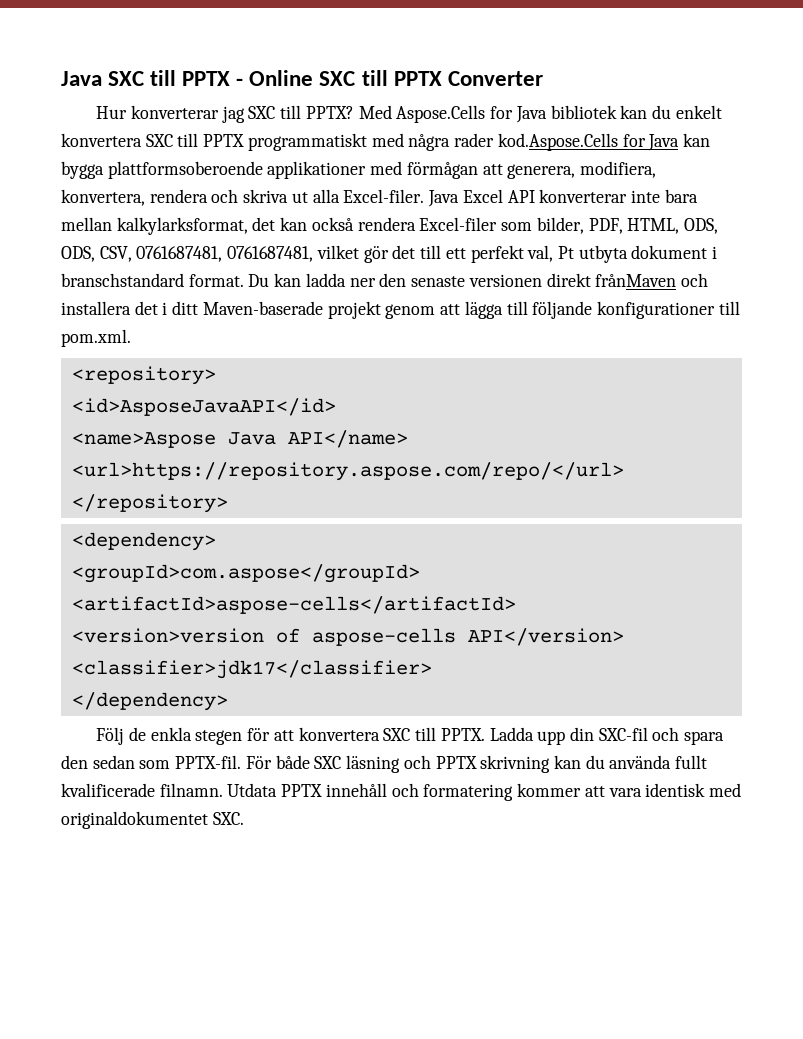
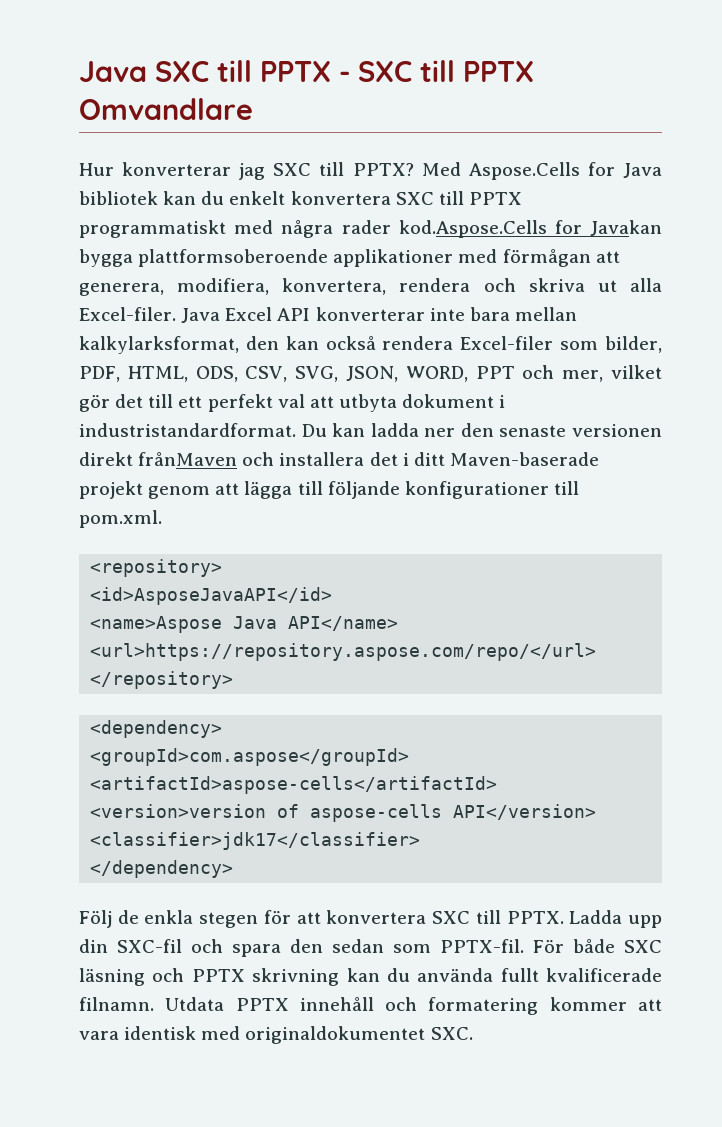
- Java SXC till PPTX - Online SXC till PPTX Converter
+ Java SXC till PPTX - SXC till PPTX Omvandlare
- Med Aspose.Cells for Java bibliotek kan du enkelt konvertera SXC till PPTX programmatiskt med några rader kod.Aspose.Cells for Java kan bygga plattformsoberoende applikationer med förmågan att generera, modifiera, konvertera, rendera och skriva ut alla Excel-filer.
+ Med Aspose.Cells for Java bibliotek kan du enkelt konvertera SXC till PPTX programmatiskt med några rader kod.Aspose.Cells for Javakan bygga plattformsoberoende applikationer med förmågan att generera, modifiera, konvertera, rendera och skriva ut alla Excel-filer.
- Java Excel API konverterar inte bara mellan kalkylarksformat, det kan också rendera Excel-filer som bilder, PDF, HTML, ODS, ODS, CSV, 0761687481, 0761687481, vilket gör det till ett perfekt val, Pt utbyta dokument i branschstandard format.
+ Java Excel API konverterar inte bara mellan kalkylarksformat, den kan också rendera Excel-filer som bilder, PDF, HTML, ODS, CSV, SVG, JSON, WORD, PPT och mer, vilket gör det till ett perfekt val att utbyta dokument i industristandardformat.

